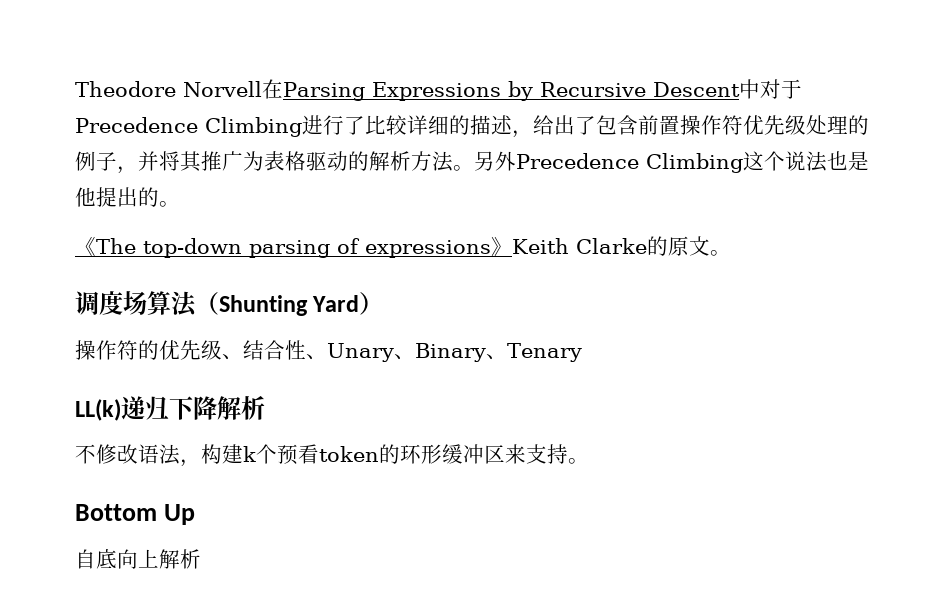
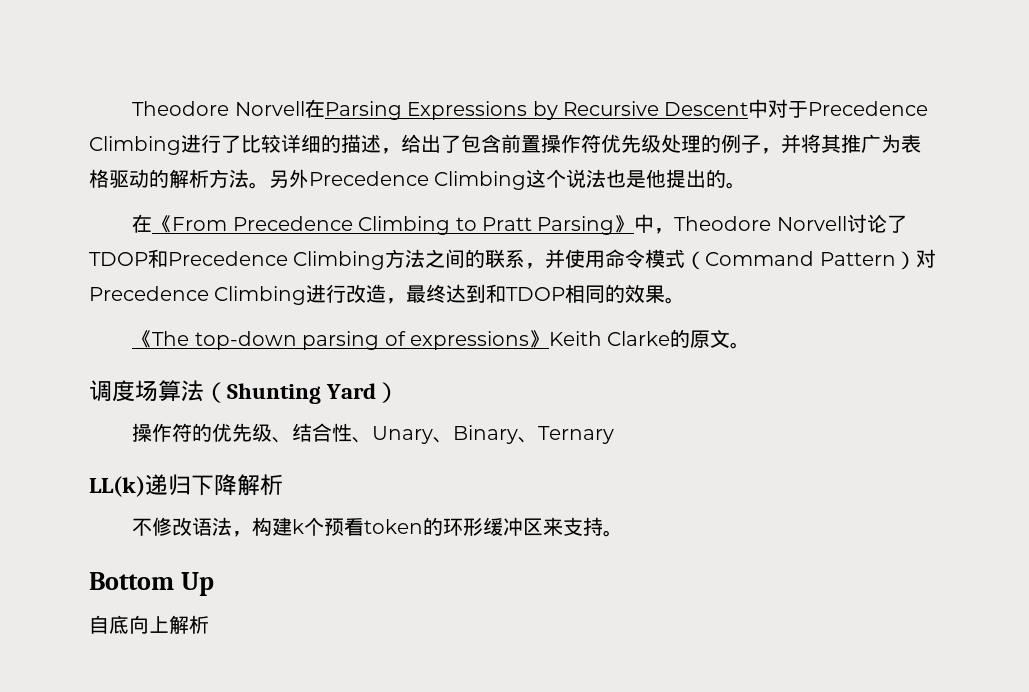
+ 在《From Precedence Climbing to Pratt Parsing》中，Theodore Norvell讨论了TDOP和Precedence Climbing方法之间的联系，并使用命令模式（Command Pattern）对Precedence Climbing进行改造，最终达到和TDOP相同的效果。
- 操作符的优先级、结合性、Unary、Binary、Tenary
+ 操作符的优先级、结合性、Unary、Binary、Ternary

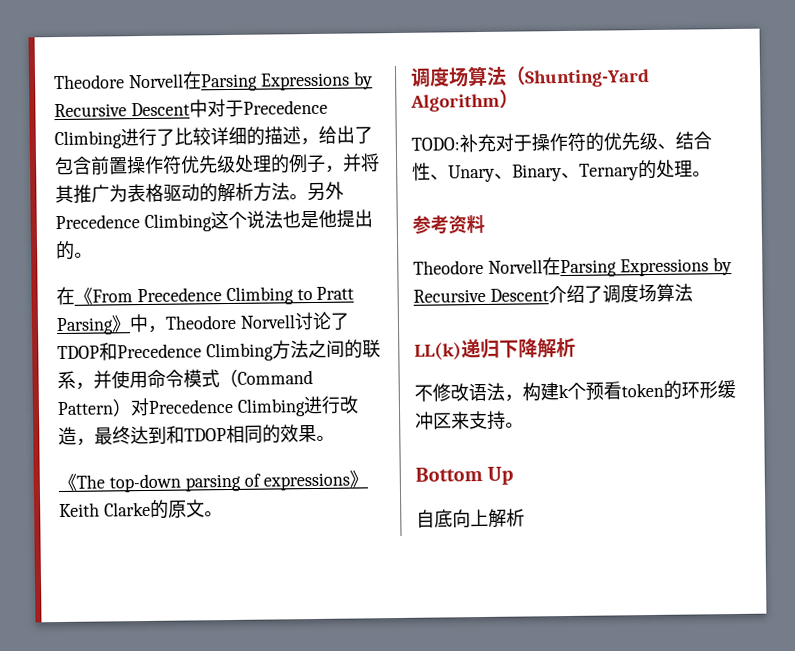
- 调度场算法（Shunting Yard）
+ 调度场算法（Shunting-Yard Algorithm）
- 操作符的优先级、结合性、Unary、Binary、Ternary
+ TODO:补充对于操作符的优先级、结合性、Unary、Binary、Ternary的处理。
+ 参考资料
+ Theodore Norvell在Parsing Expressions by Recursive Descent介绍了调度场算法

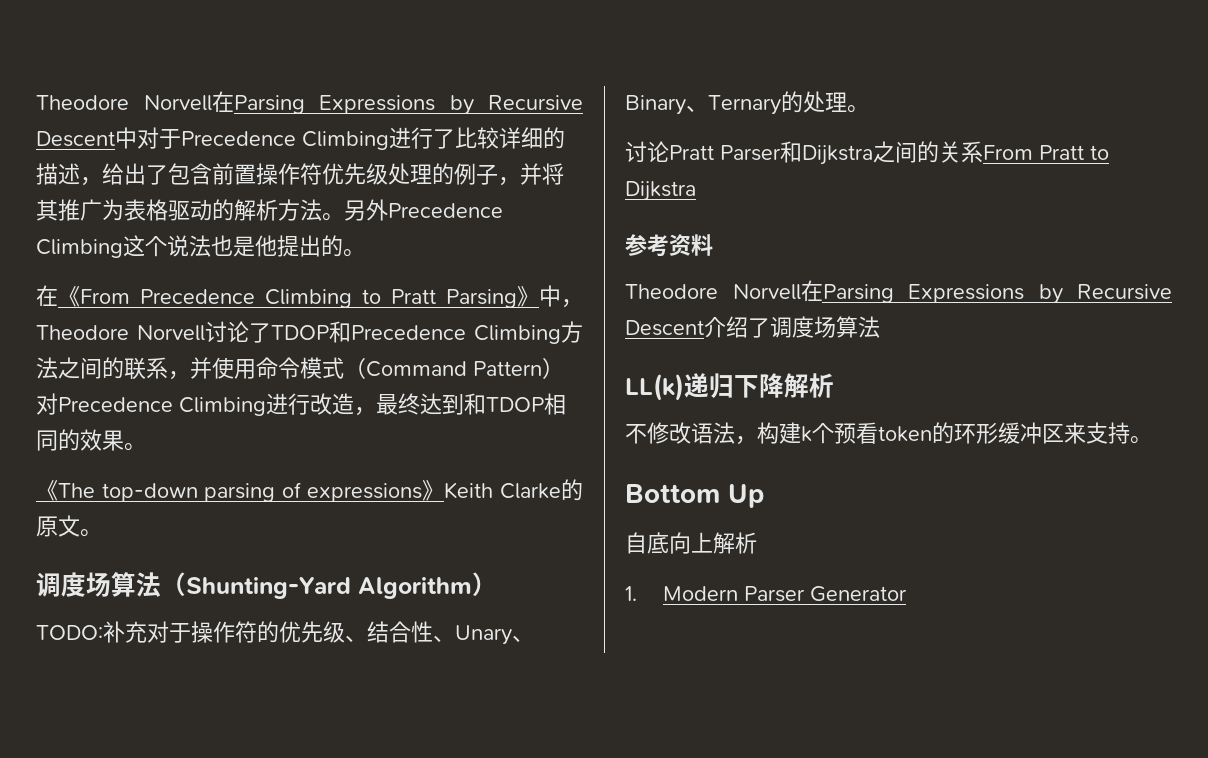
+ 讨论Pratt Parser和Dijkstra之间的关系From Pratt to Dijkstra
+ 1. Modern Parser Generator

